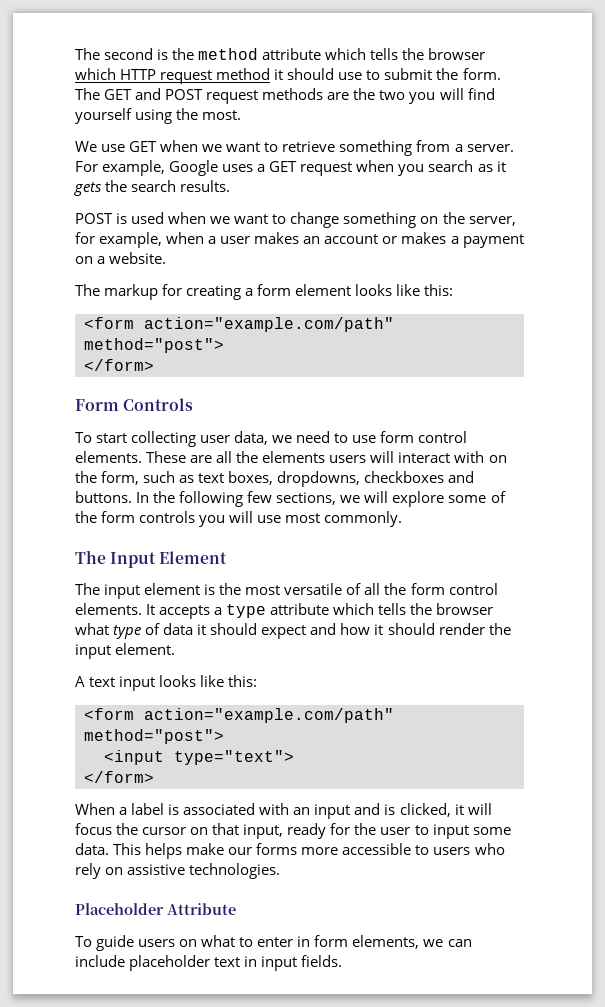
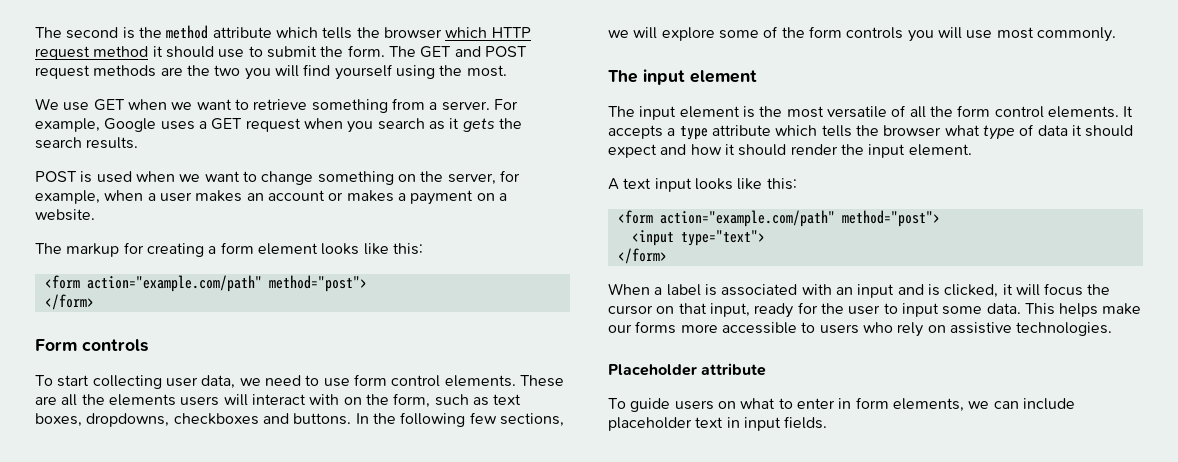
- Form Controls
+ Form controls
  In the following few sections, we will explore some of the form controls you will use most commonly.
- The Input Element
+ The input element
- Placeholder Attribute
+ Placeholder attribute

